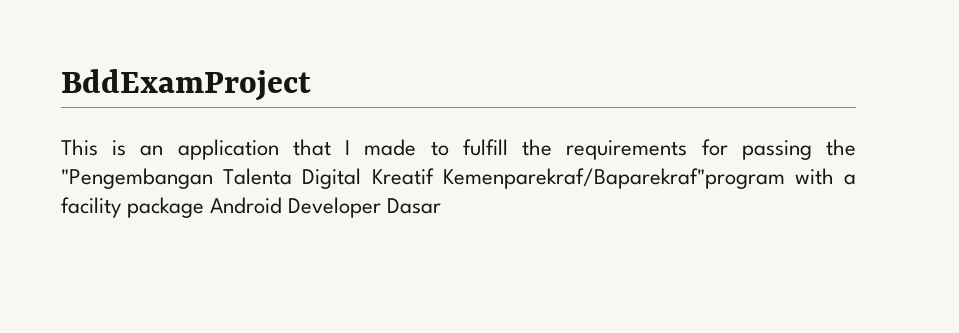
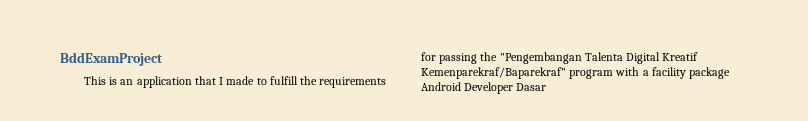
- This is an application that I made to fulfill the requirements for passing the "Pengembangan Talenta Digital Kreatif Kemenparekraf/Baparekraf"program with a facility package Android Developer Dasar
+ This is an application that I made to fulfill the requirements for passing the "Pengembangan Talenta Digital Kreatif Kemenparekraf/Baparekraf" program with a facility package Android Developer Dasar

